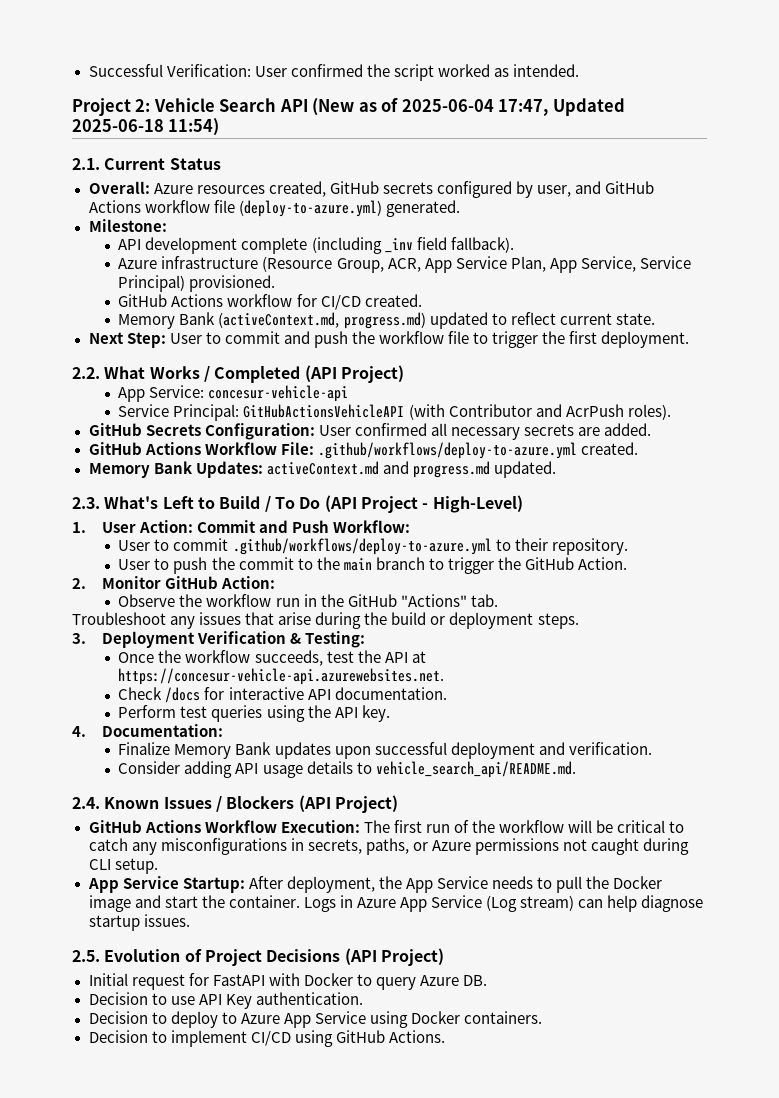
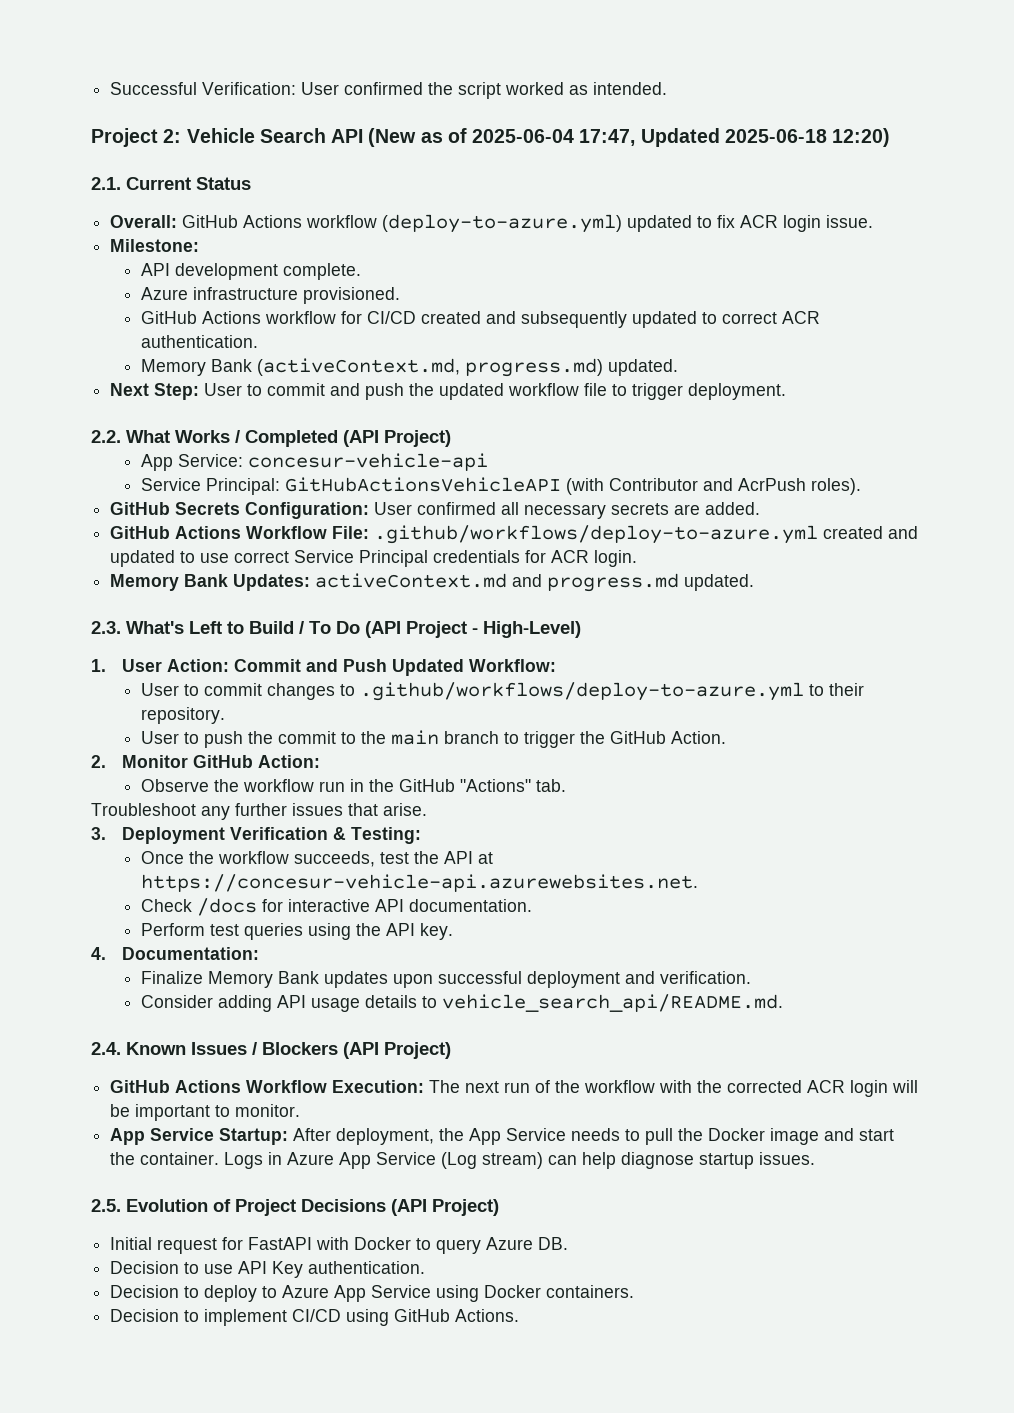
- Project 2: Vehicle Search API (New as of 2025-06-04 17:47, Updated 2025-06-18 11:54)
+ Project 2: Vehicle Search API (New as of 2025-06-04 17:47, Updated 2025-06-18 12:20)
- Overall: Azure resources created, GitHub secrets configured by user, and GitHub Actions workflow file (deploy-to-azure.yml) generated.
+ Overall: GitHub Actions workflow (deploy-to-azure.yml) updated to fix ACR login issue.
  Milestone:
- API development complete (including _inv field fallback).
- Azure infrastructure (Resource Group, ACR, App Service Plan, App Service, Service Principal) provisioned.
+ API development complete.
+ Azure infrastructure provisioned.
- GitHub Actions workflow for CI/CD created.
+ GitHub Actions workflow for CI/CD created and subsequently updated to correct ACR authentication.
- Memory Bank (activeContext.md, progress.md) updated to reflect current state.
+ Memory Bank (activeContext.md, progress.md) updated.
- Next Step: User to commit and push the workflow file to trigger the first deployment.
+ Next Step: User to commit and push the updated workflow file to trigger deployment.
- GitHub Actions Workflow File: .github/workflows/deploy-to-azure.yml created.
+ GitHub Actions Workflow File: .github/workflows/deploy-to-azure.yml created and updated to use correct Service Principal credentials for ACR login.
- 1. User Action: Commit and Push Workflow:
+ 1. User Action: Commit and Push Updated Workflow:
- User to commit .github/workflows/deploy-to-azure.yml to their repository.
+ User to commit changes to .github/workflows/deploy-to-azure.yml to their repository.
- Troubleshoot any issues that arise during the build or deployment steps.
+ Troubleshoot any further issues that arise.
- GitHub Actions Workflow Execution: The first run of the workflow will be critical to catch any misconfigurations in secrets, paths, or Azure permissions not caught during CLI setup.
+ GitHub Actions Workflow Execution: The next run of the workflow with the corrected ACR login will be important to monitor.

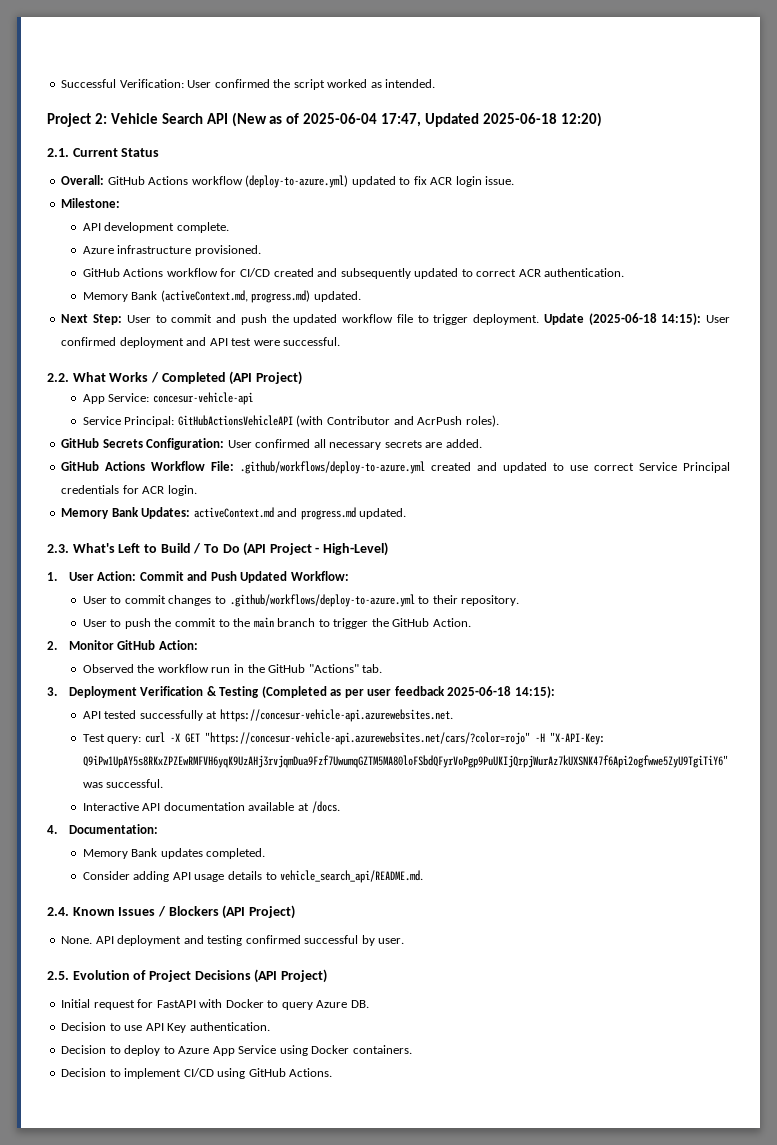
+ Update (2025-06-18 14:15): User confirmed deployment and API test were successful.
- Observe the workflow run in the GitHub "Actions" tab.
+ Observed the workflow run in the GitHub "Actions" tab.
- Troubleshoot any further issues that arise.
- 3. Deployment Verification & Testing:
- Once the workflow succeeds, test the API at https://concesur-vehicle-api.azurewebsites.net.
- Check /docs for interactive API documentation.
- Perform test queries using the API key.
+ 3. Deployment Verification & Testing (Completed as per user feedback 2025-06-18 14:15):
+ API tested successfully at https://concesur-vehicle-api.azurewebsites.net.
+ Test query: curl -X GET "https://concesur-vehicle-api.azurewebsites.net/cars/?color=rojo" -H "X-API-Key: Q9iPw1UpAY5s8RKxZPZEwRMFVH6yqK9UzAHj3rvjqmDua9Fzf7UwumqGZTM5MA80loFSbdQFyrVoPgp9PuUKIjQrpjWurAz7kUXSNK47f6Api2ogfwwe5ZyU9TgiTiY6" was successful.
+ Interactive API documentation available at /docs.
- Finalize Memory Bank updates upon successful deployment and verification.
+ Memory Bank updates completed.
- GitHub Actions Workflow Execution: The next run of the workflow with the corrected ACR login will be important to monitor.
- App Service Startup: After deployment, the App Service needs to pull the Docker image and start the container. Logs in Azure App Service (Log stream) can help diagnose startup issues.
+ None. API deployment and testing confirmed successful by user.

